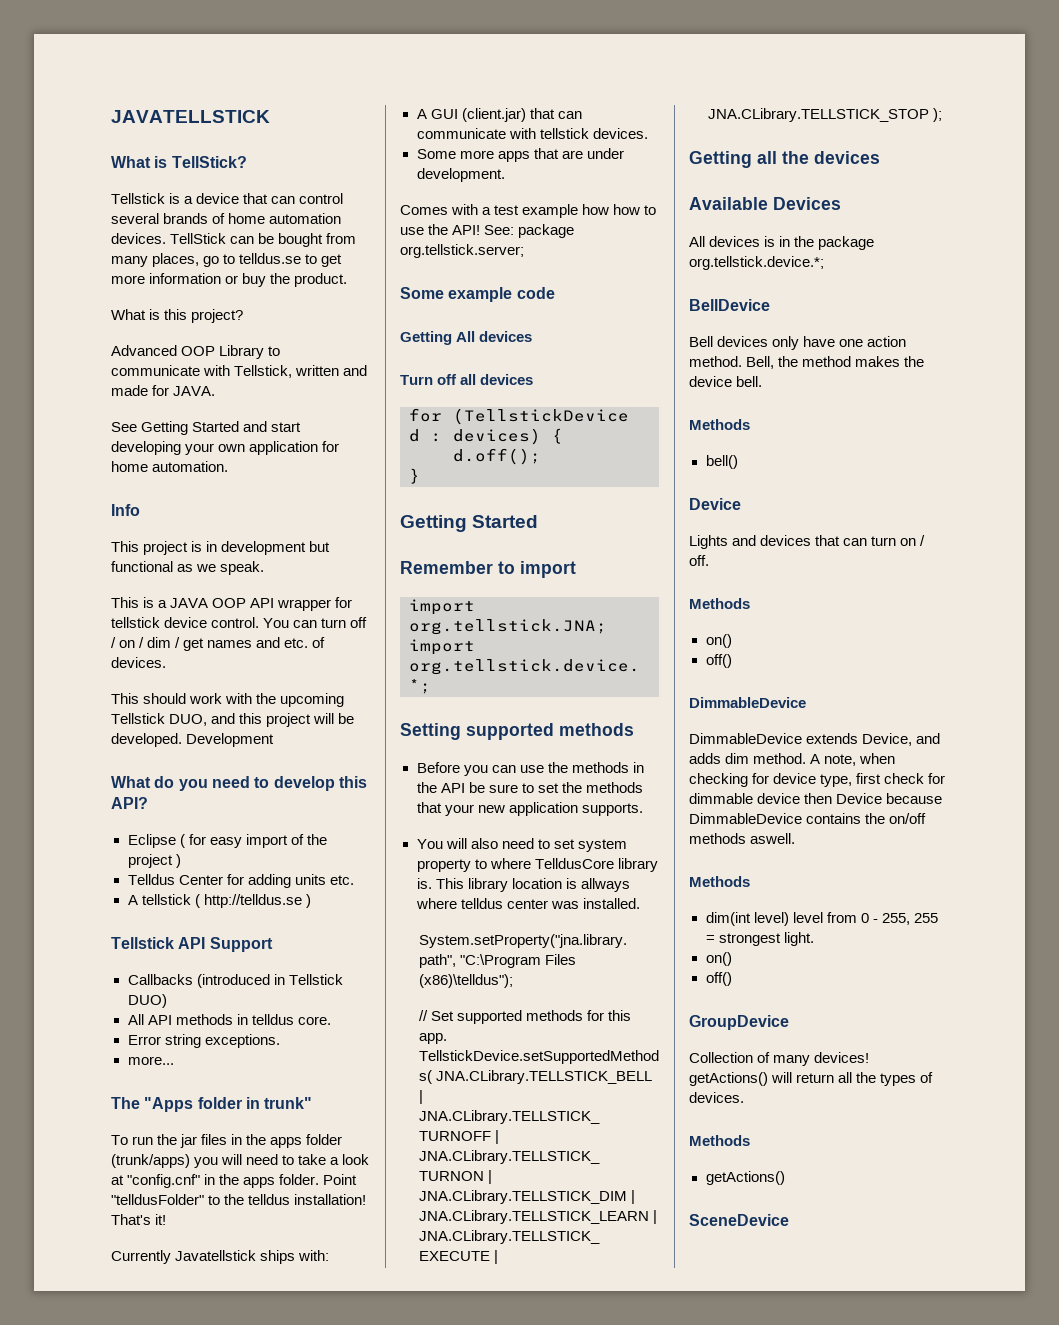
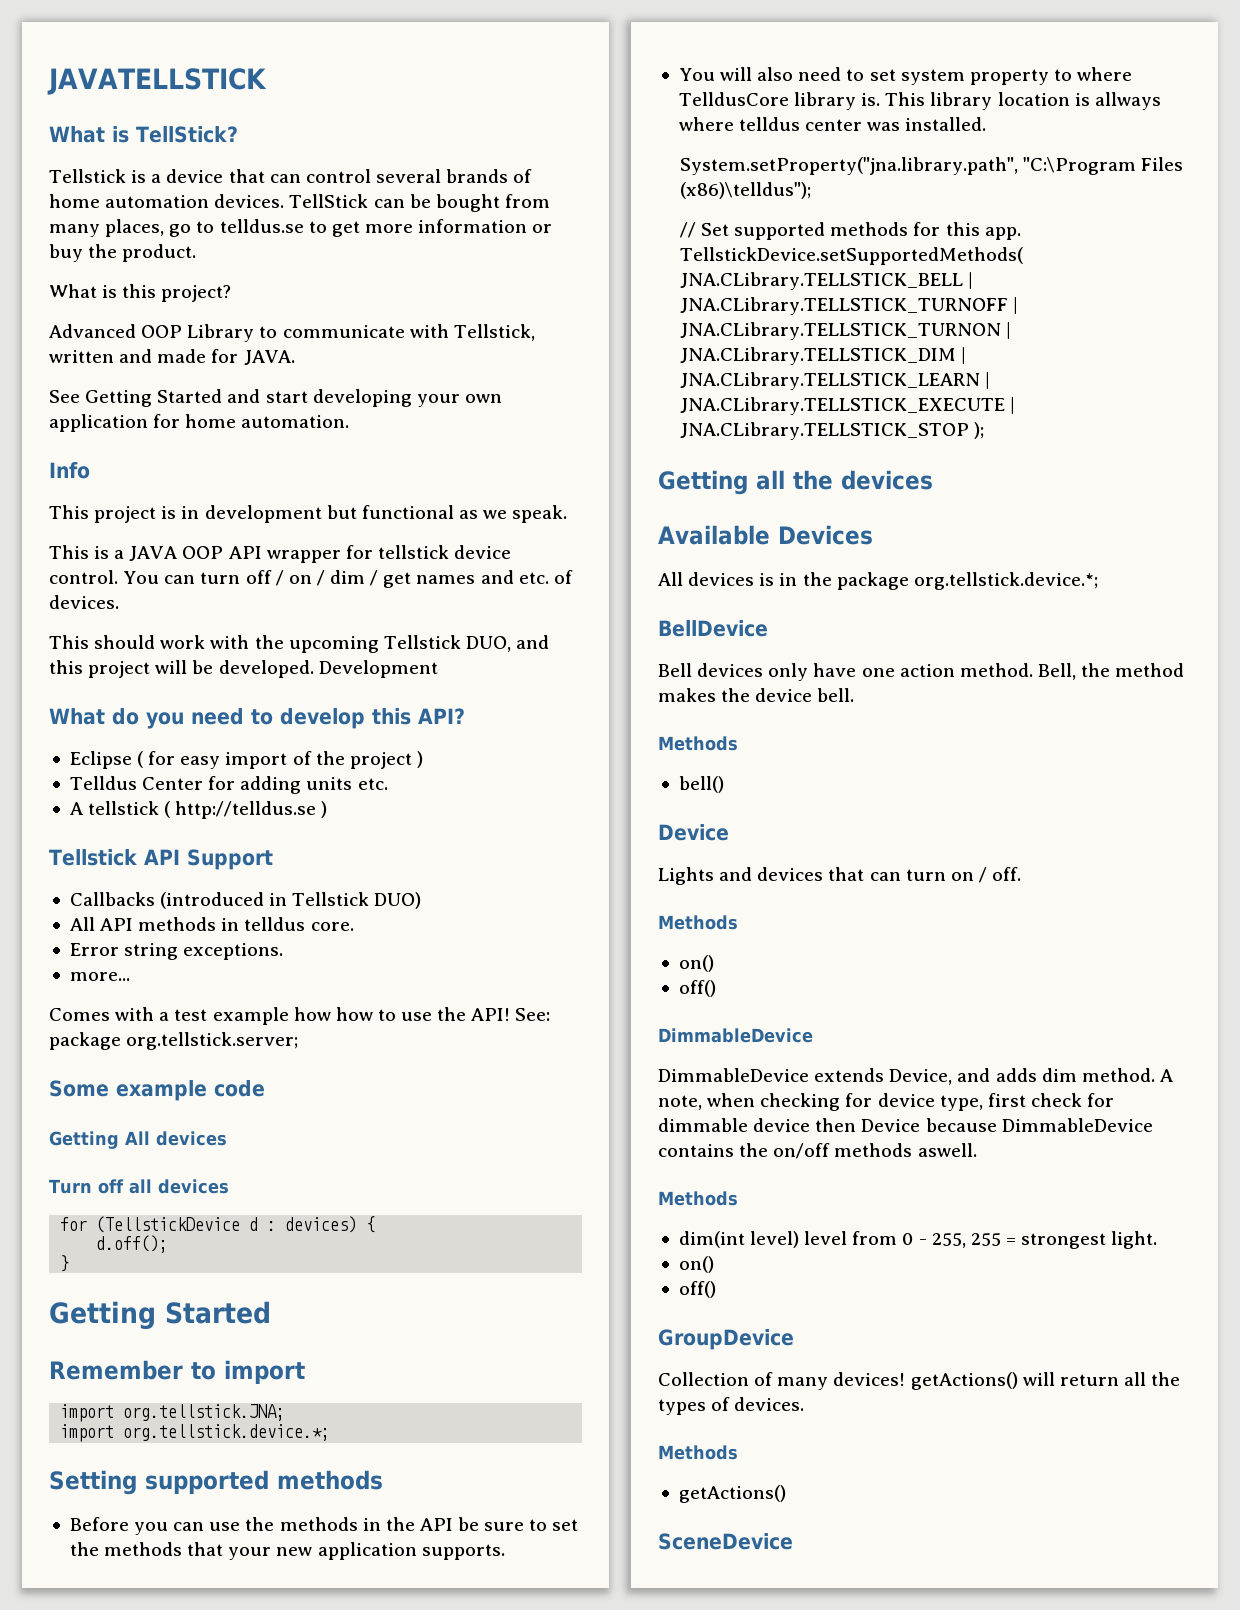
- The "Apps folder in trunk"
- To run the jar files in the apps folder (trunk/apps) you will need to take a look at "config.cnf" in the apps folder. Point "telldusFolder" to the telldus installation! That's it!
- Currently Javatellstick ships with:
- A GUI (client.jar) that can communicate with tellstick devices.
- Some more apps that are under development.

